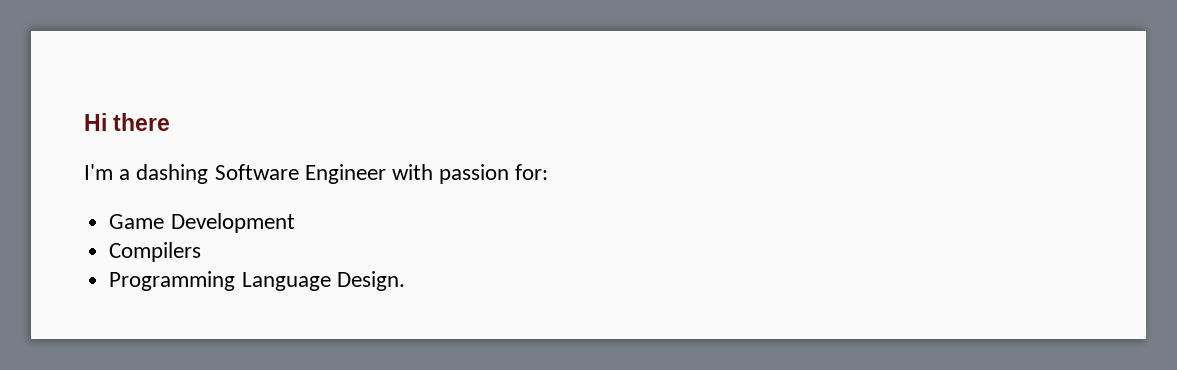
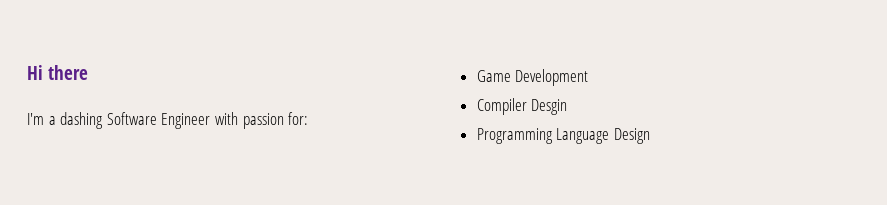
- Compilers
+ Compiler Desgin
- Programming Language Design.
+ Programming Language Design

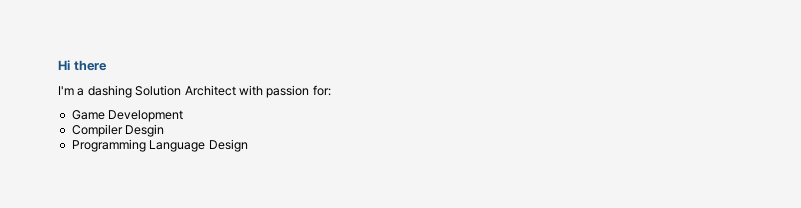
- I'm a dashing Software Engineer with passion for:
+ I'm a dashing Solution Architect with passion for:

